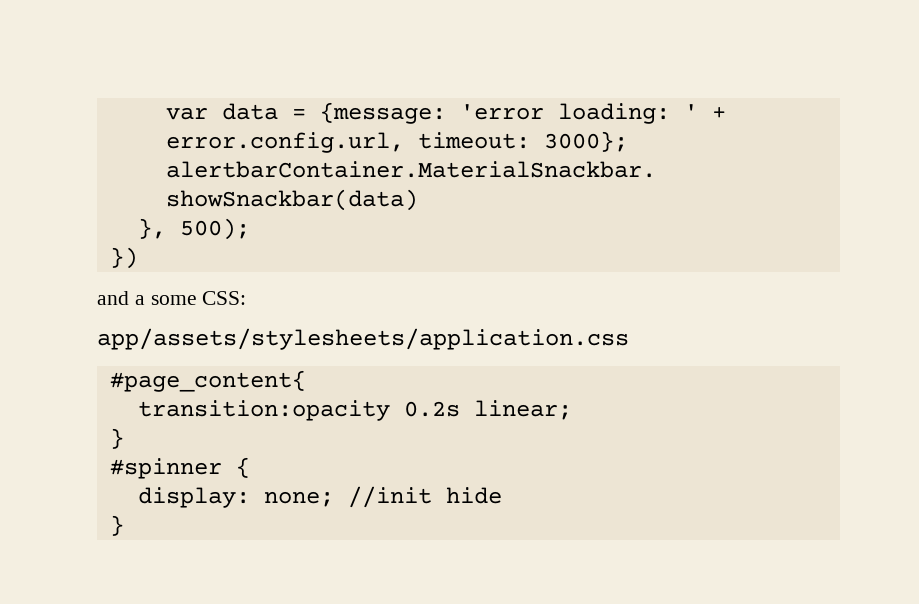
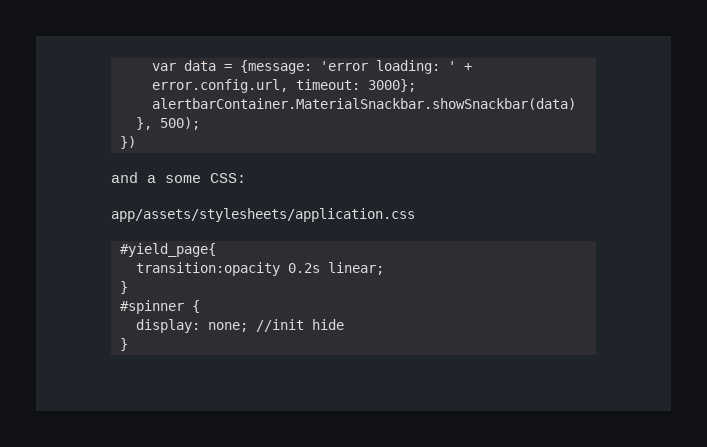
- #page_content{
+ #yield_page{

